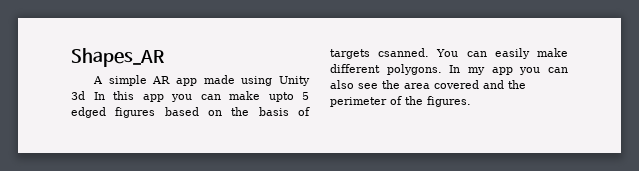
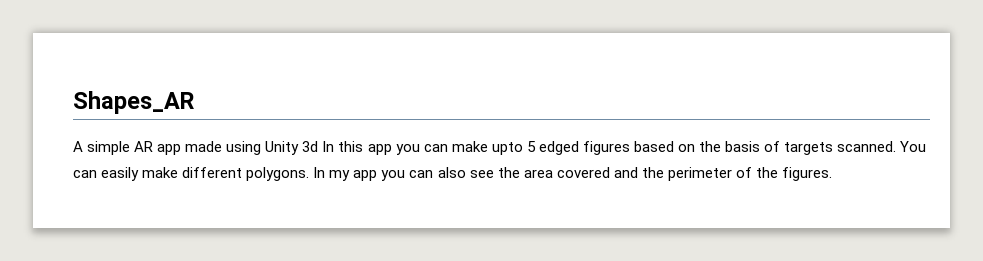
- A simple AR app made using Unity 3d In this app you can make upto 5 edged figures based on the basis of targets csanned.
+ A simple AR app made using Unity 3d In this app you can make upto 5 edged figures based on the basis of targets scanned.

